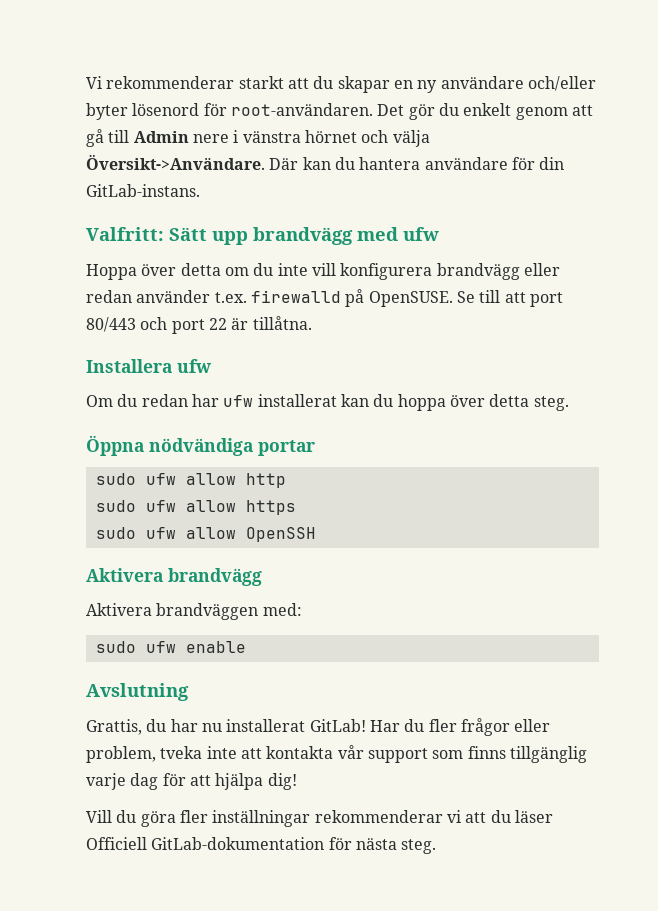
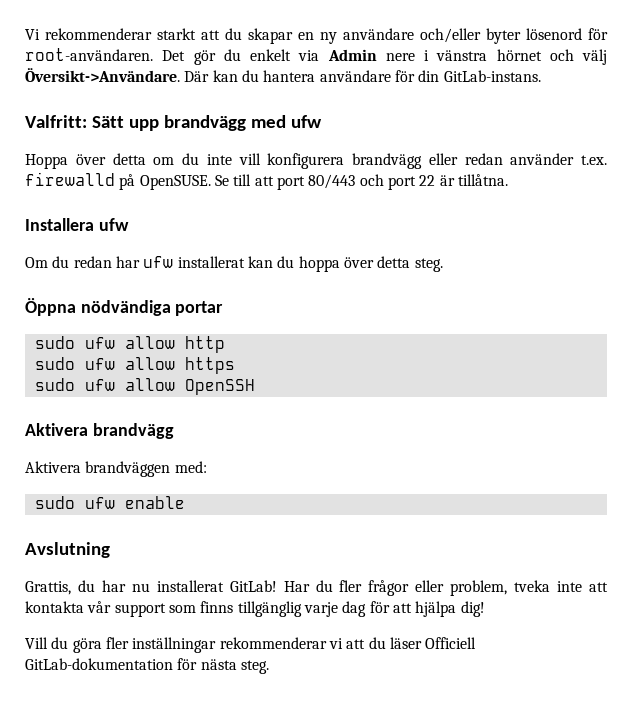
- Det gör du enkelt genom att gå till Admin nere i vänstra hörnet och välja Översikt->Användare.
+ Det gör du enkelt via Admin nere i vänstra hörnet och välj Översikt->Användare.

